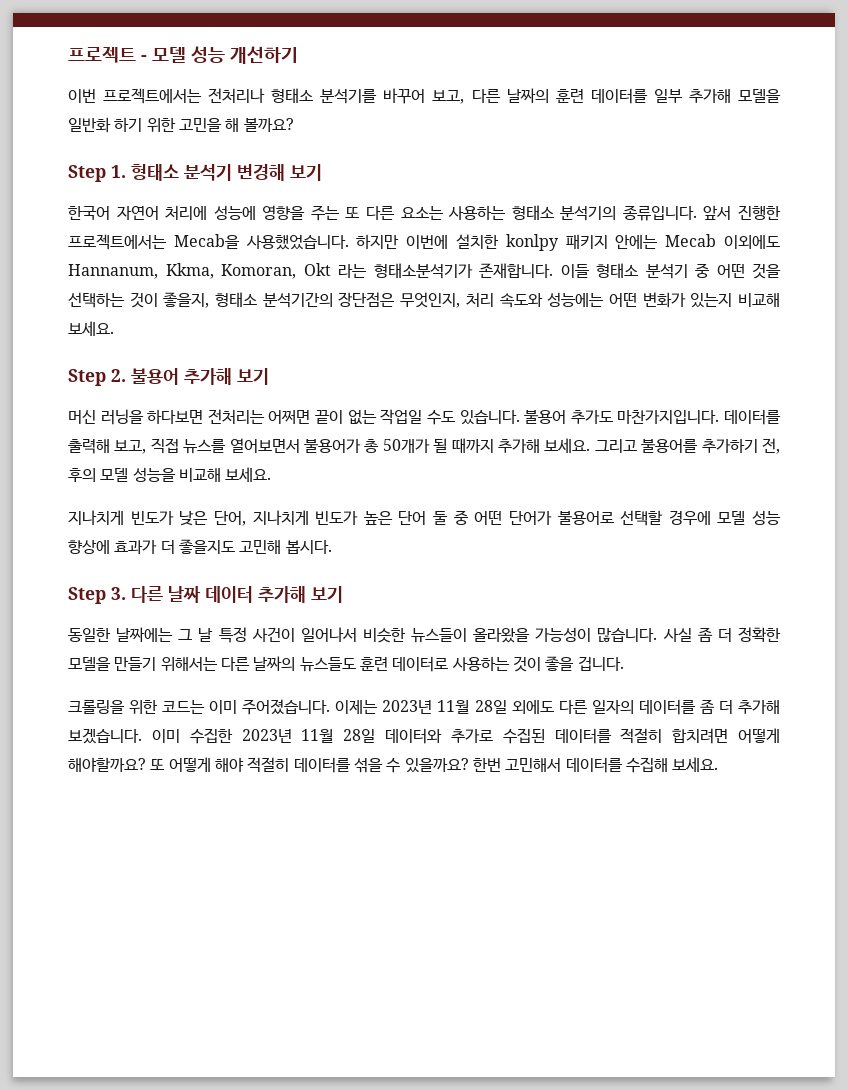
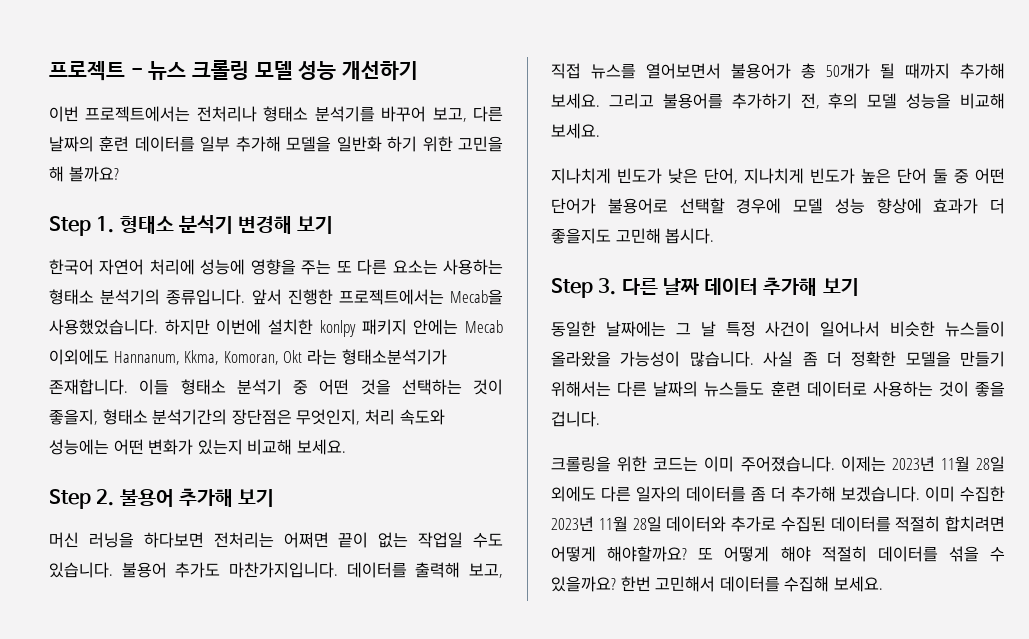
- 프로젝트 - 모델 성능 개선하기
+ 프로젝트 - 뉴스 크롤링 모델 성능 개선하기

